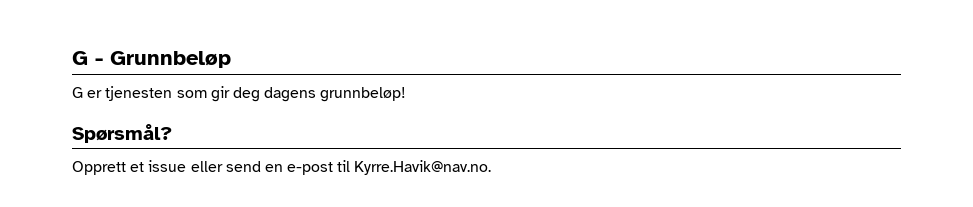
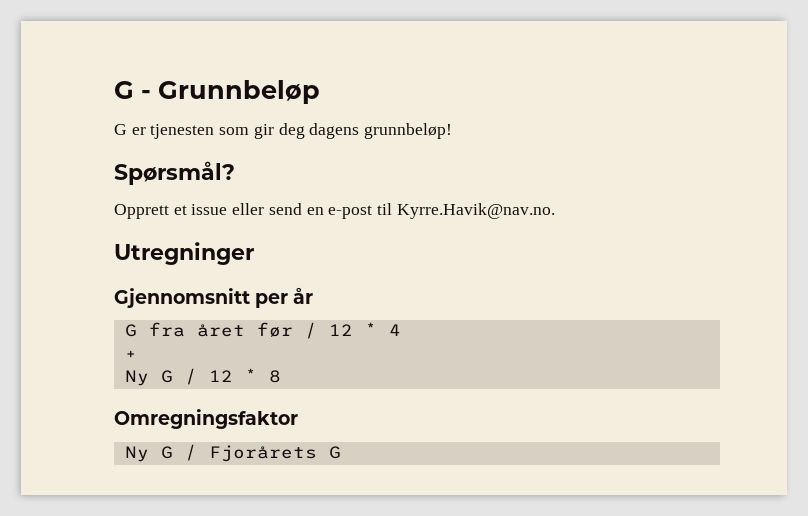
+ Utregninger
+ Gjennomsnitt per år
+ G fra året før / 12 * 4
+ +
+ Ny G / 12 * 8
+ Omregningsfaktor
+ Ny G / Fjorårets G

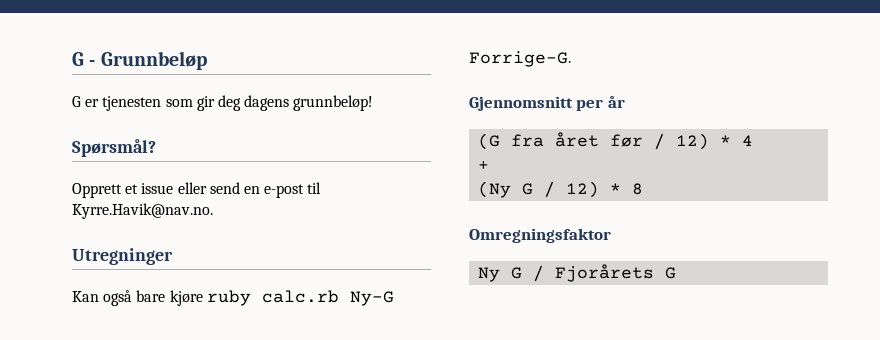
+ Kan også bare kjøre ruby calc.rb Ny-G Forrige-G.
- G fra året før / 12 * 4
+ (G fra året før / 12) * 4
- Ny G / 12 * 8
+ (Ny G / 12) * 8

